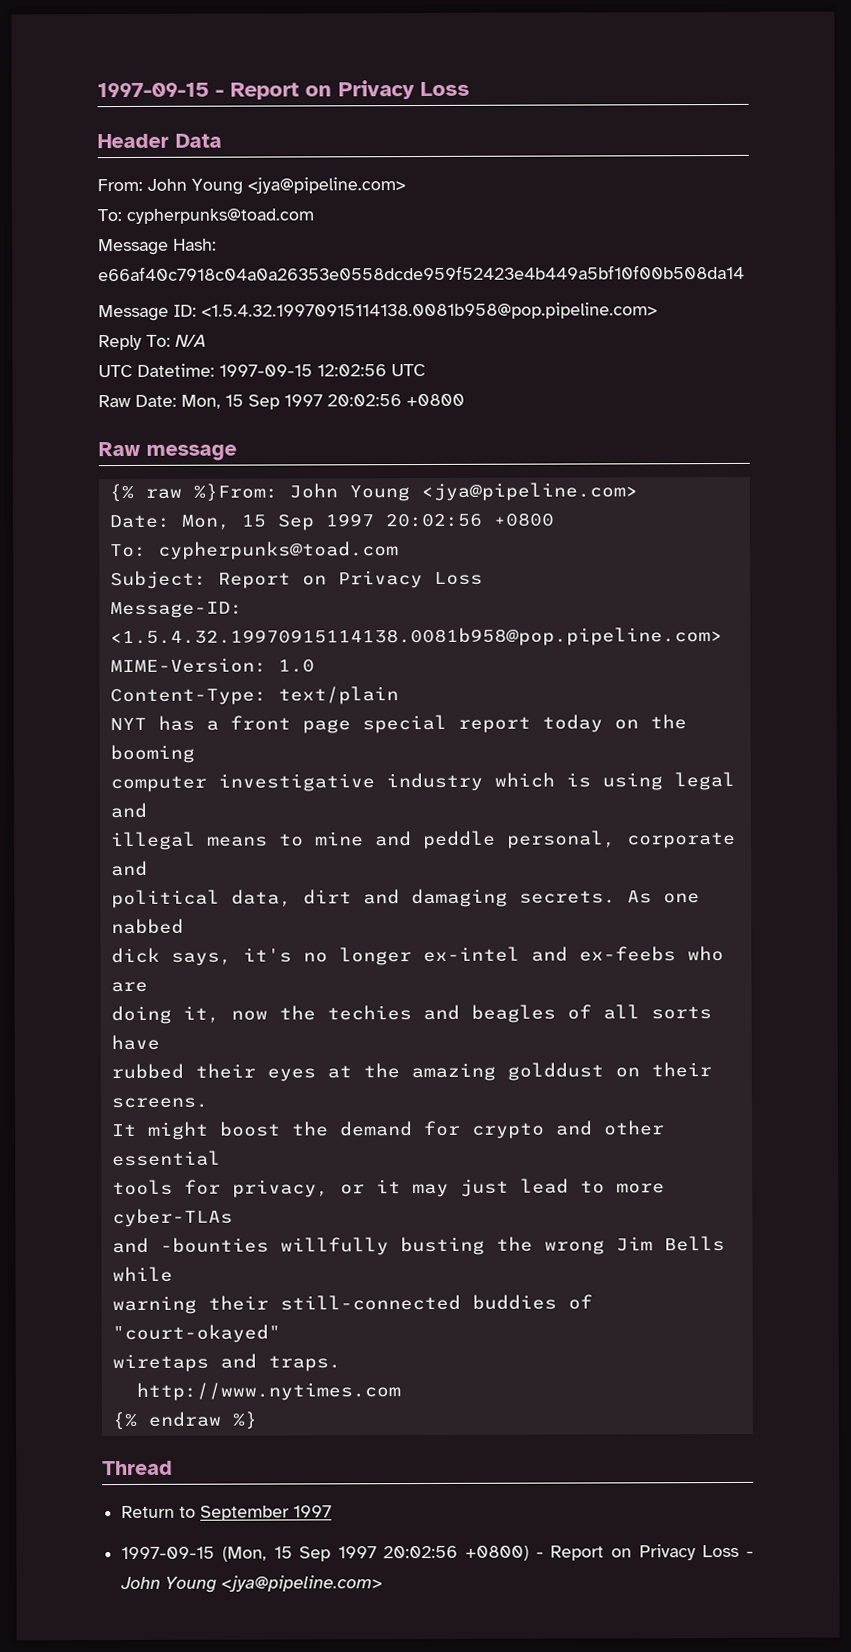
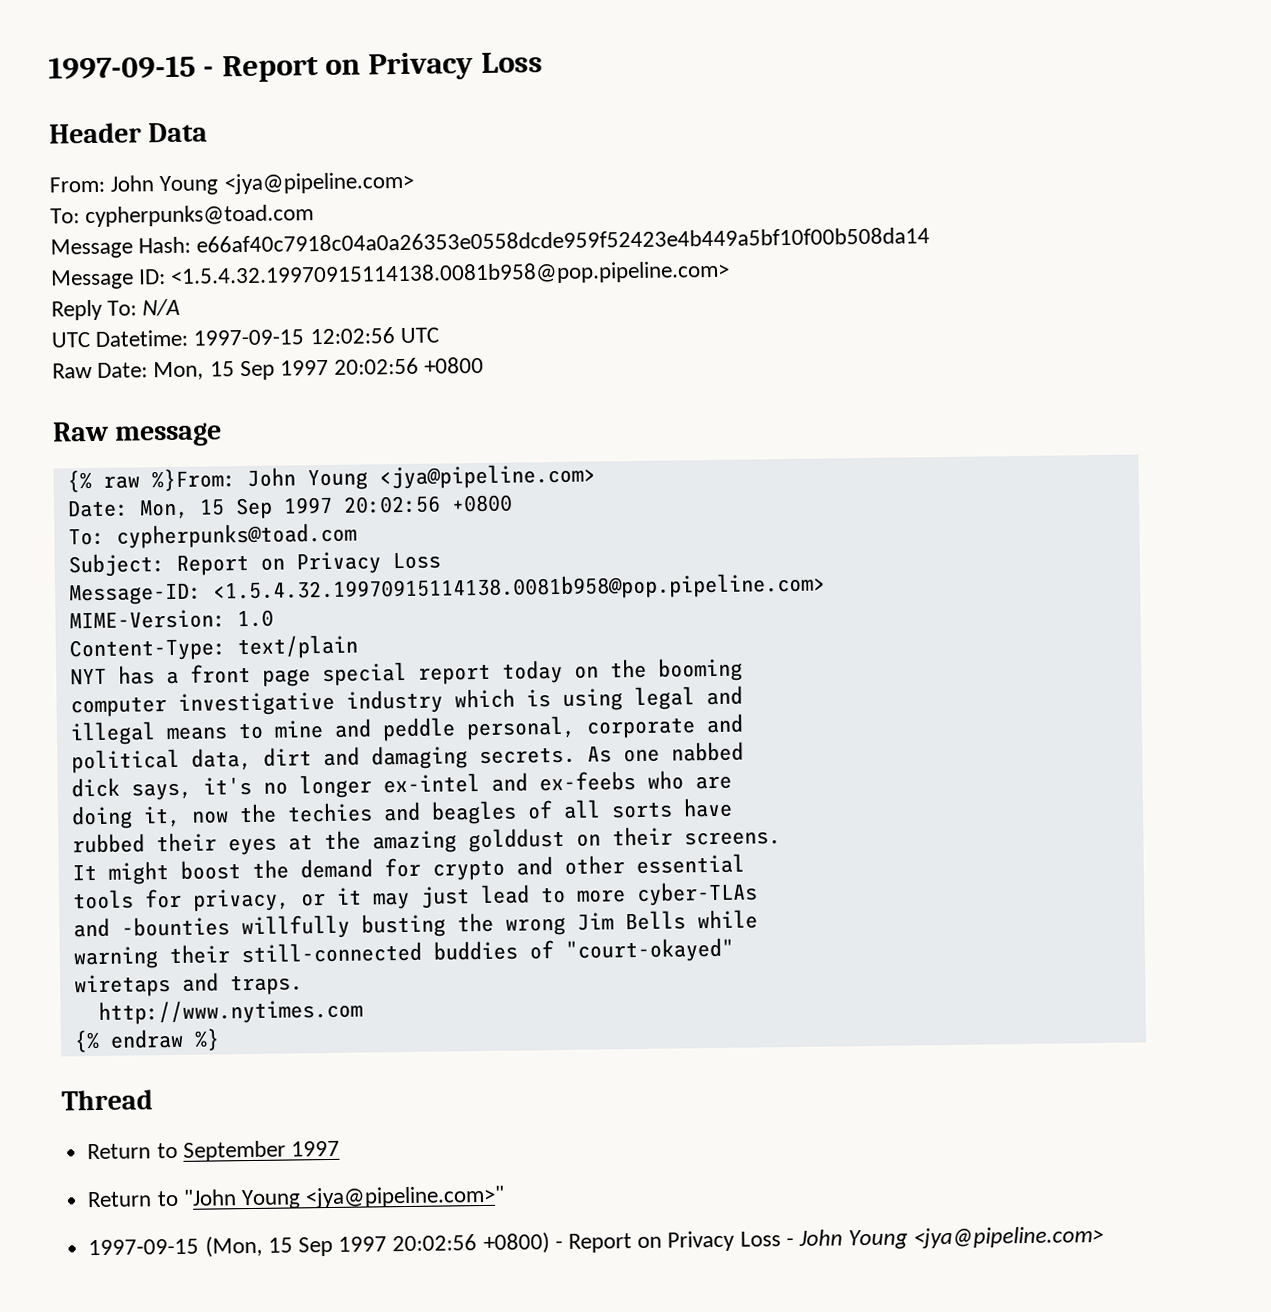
+ Return to "John Young <jya@pipeline.com>"

